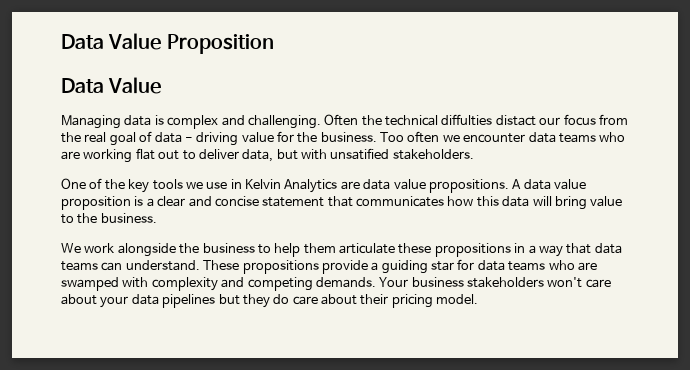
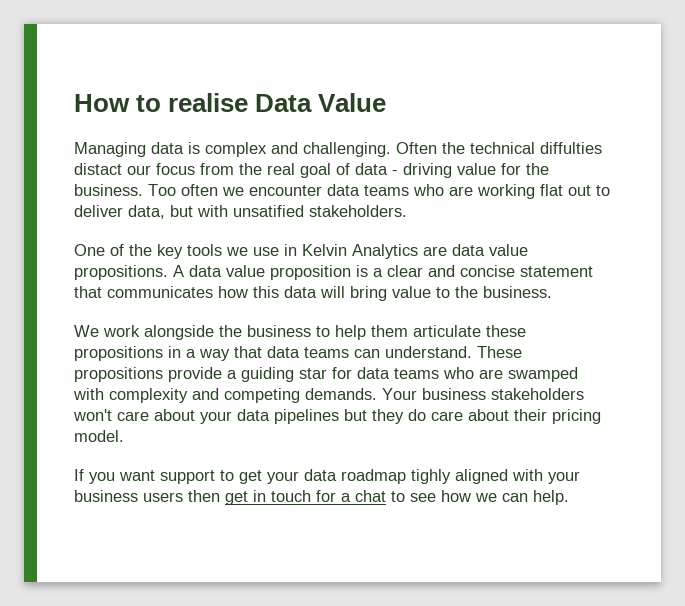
- Data Value Proposition
- Data Value
+ How to realise Data Value
+ If you want support to get your data roadmap tighly aligned with your business users then get in touch for a chat to see how we can help.

